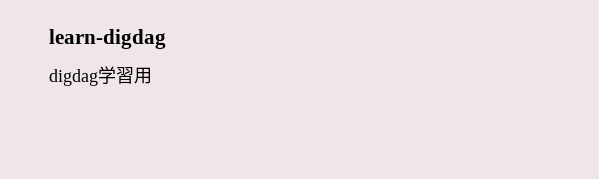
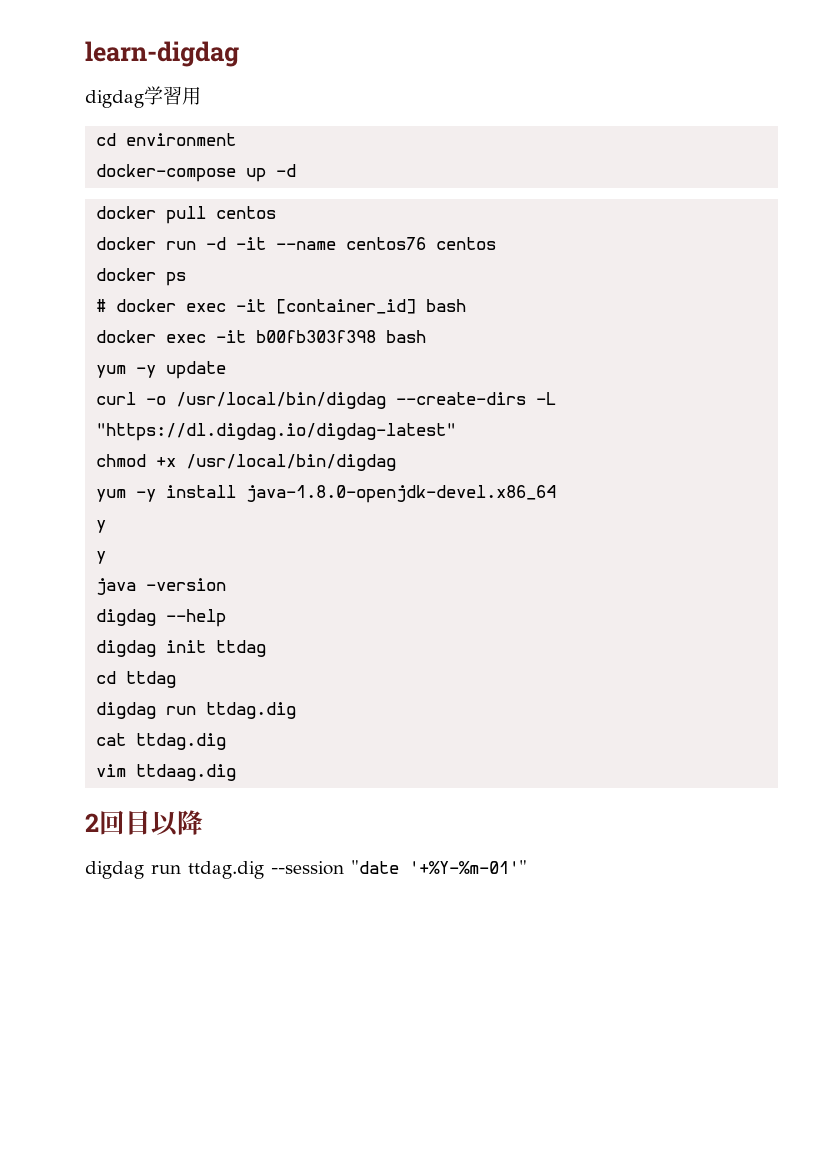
+ cd environment
+ docker-compose up -d
+ docker pull centos
+ docker run -d -it --name centos76 centos
+ docker ps
+ # docker exec -it [container_id] bash
+ docker exec -it b00fb303f398 bash
+ yum -y update
+ curl -o /usr/local/bin/digdag --create-dirs -L "https://dl.digdag.io/digdag-latest"
+ chmod +x /usr/local/bin/digdag
+ yum -y install java-1.8.0-openjdk-devel.x86_64
+ y
+ y
+ java -version
+ digdag --help
+ digdag init ttdag
+ cd ttdag
+ digdag run ttdag.dig
+ cat ttdag.dig
+ vim ttdaag.dig
+ 2回目以降
+ digdag run ttdag.dig --session "date '+%Y-%m-01'"

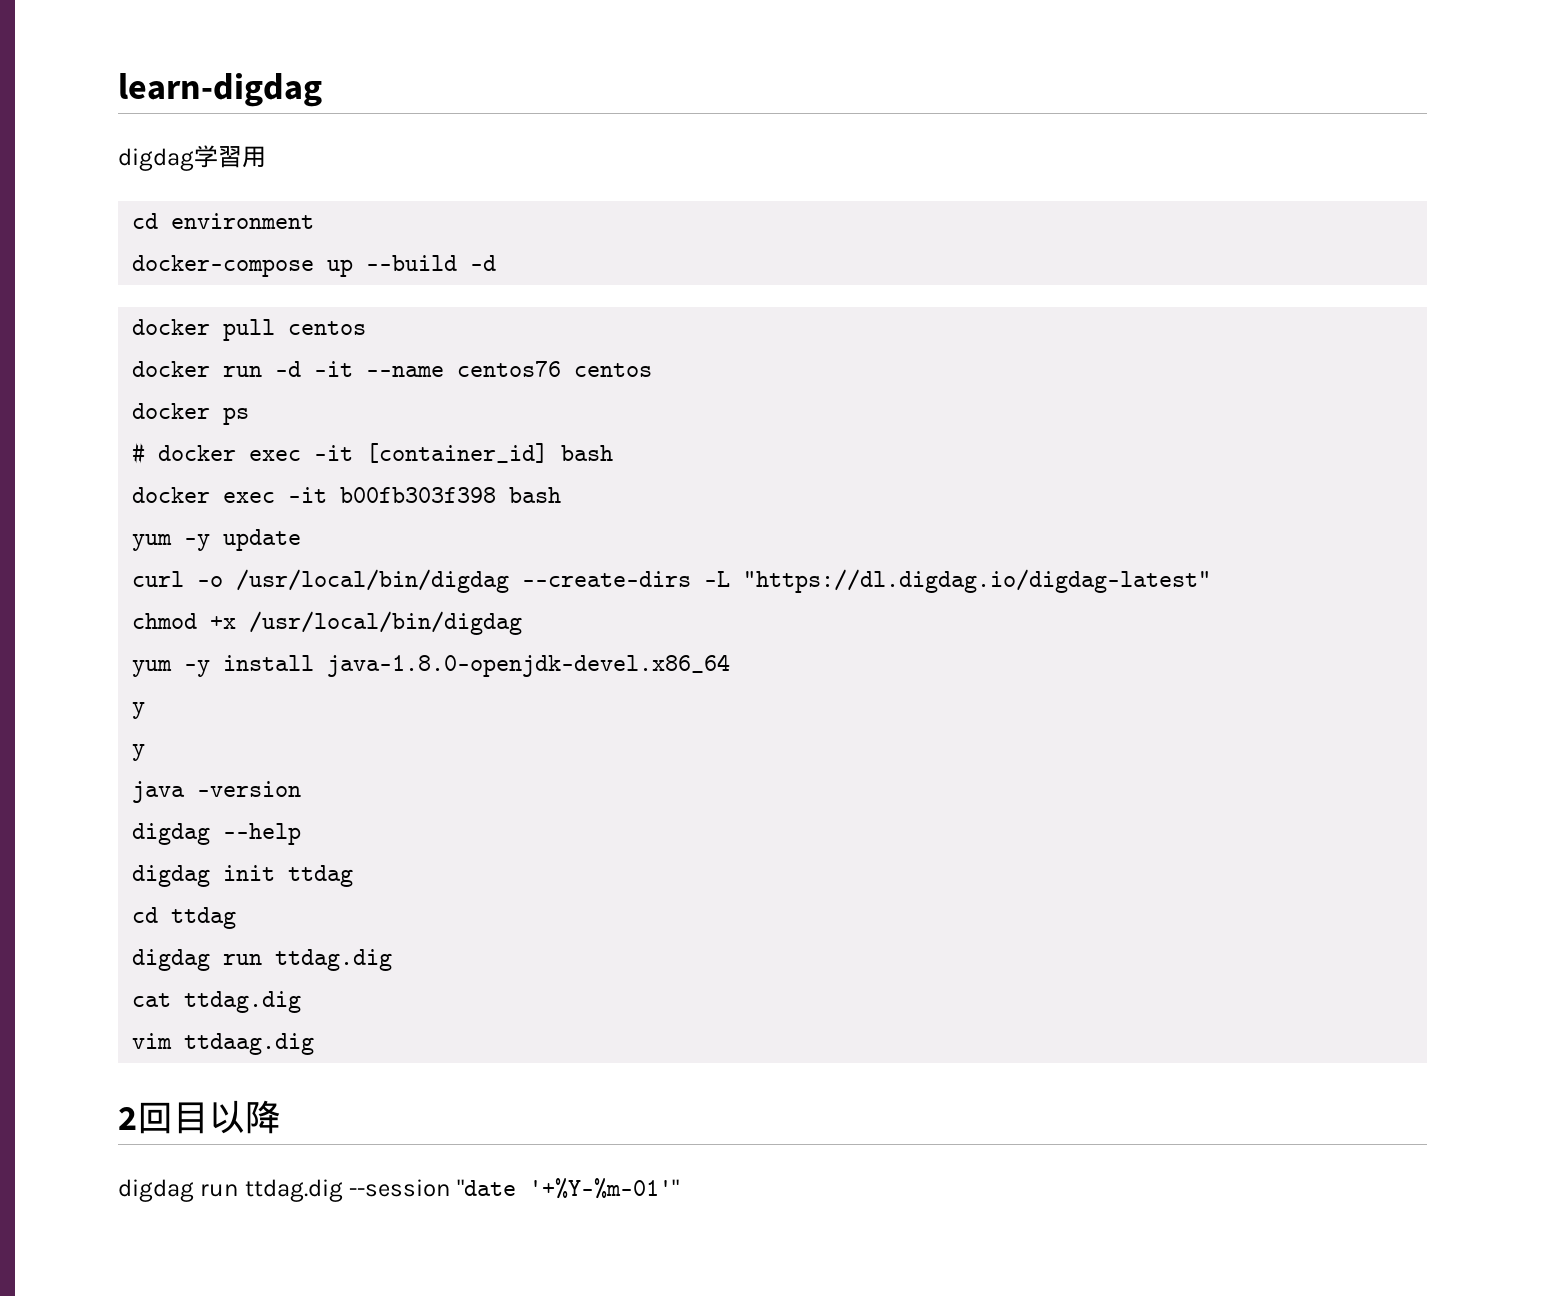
- docker-compose up -d
+ docker-compose up --build -d

